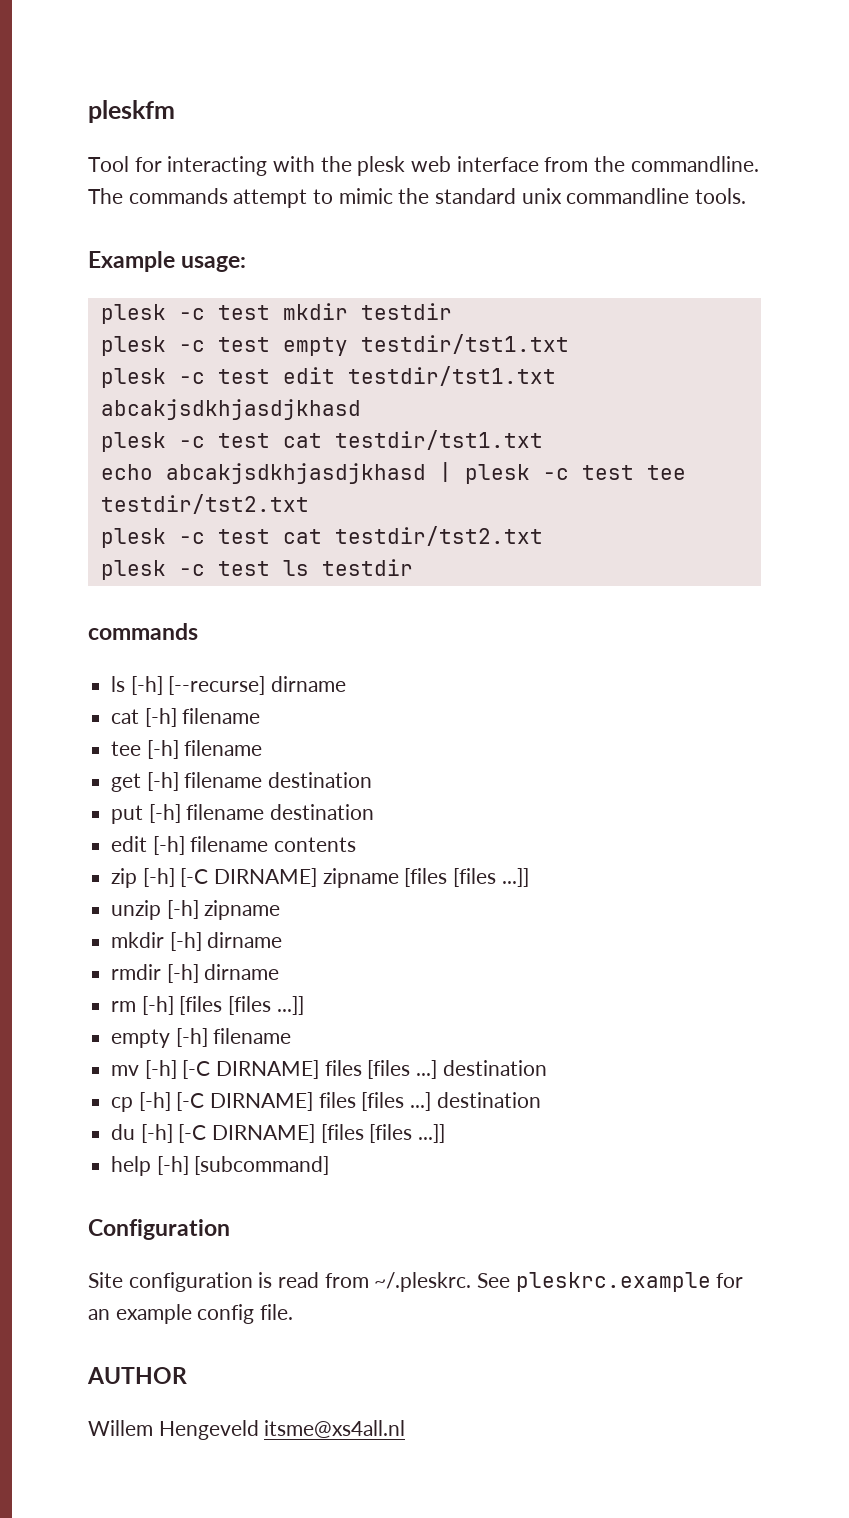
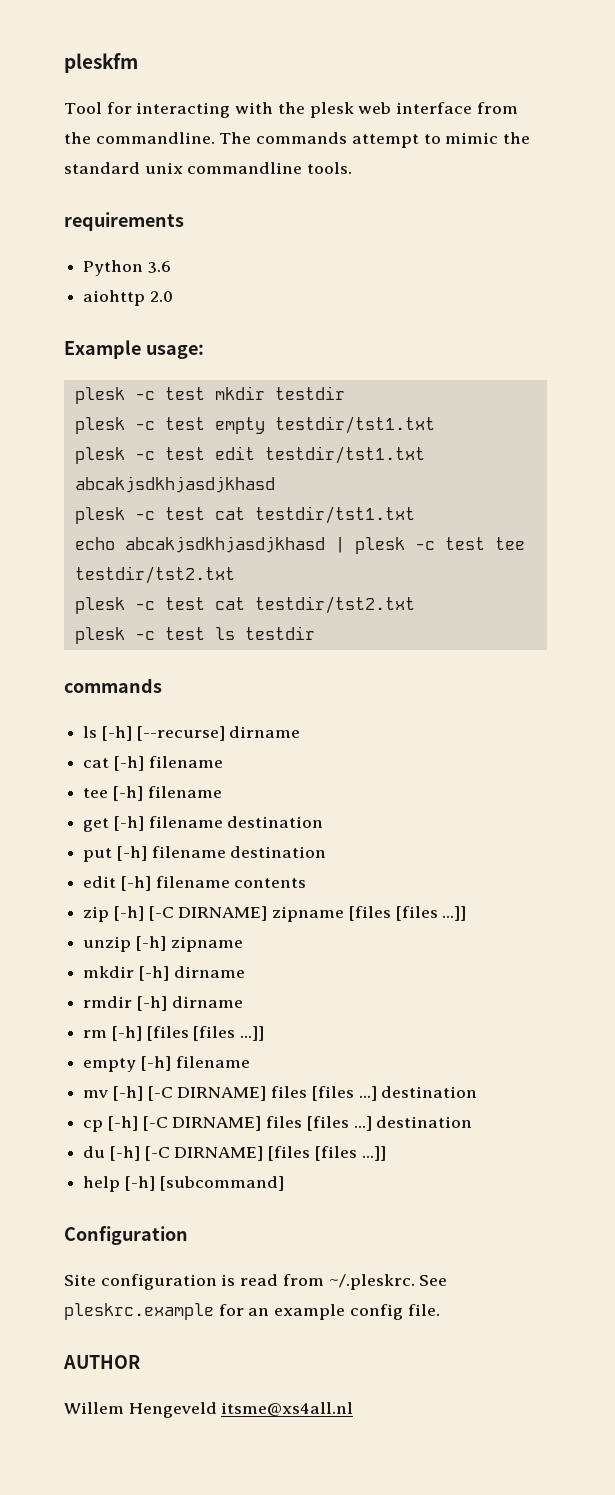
+ requirements
+ Python 3.6
+ aiohttp 2.0

